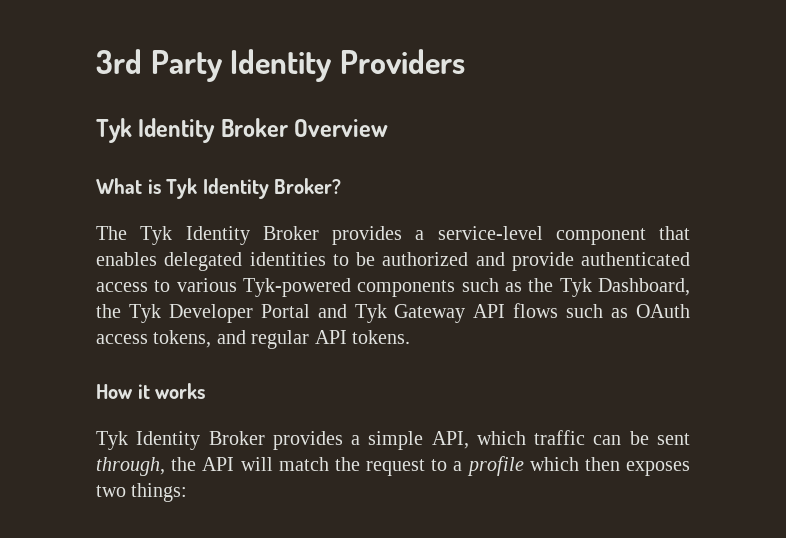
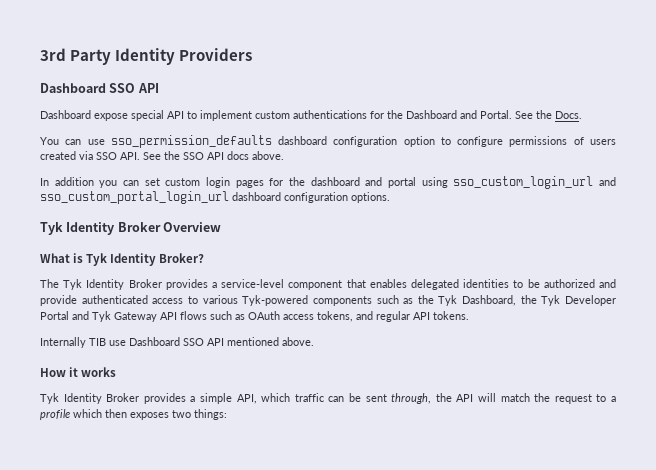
  3rd Party Identity Providers
+ Dashboard SSO API
+ Dashboard expose special API to implement custom authentications for the Dashboard and Portal. See the Docs.
+ You can use sso_permission_defaults dashboard configuration option to configure permissions of users created via SSO API. See the SSO API docs above.
+ In addition you can set custom login pages for the dashboard and portal using sso_custom_login_url and sso_custom_portal_login_url dashboard configuration options.
+ Internally TIB use Dashboard SSO API mentioned above.

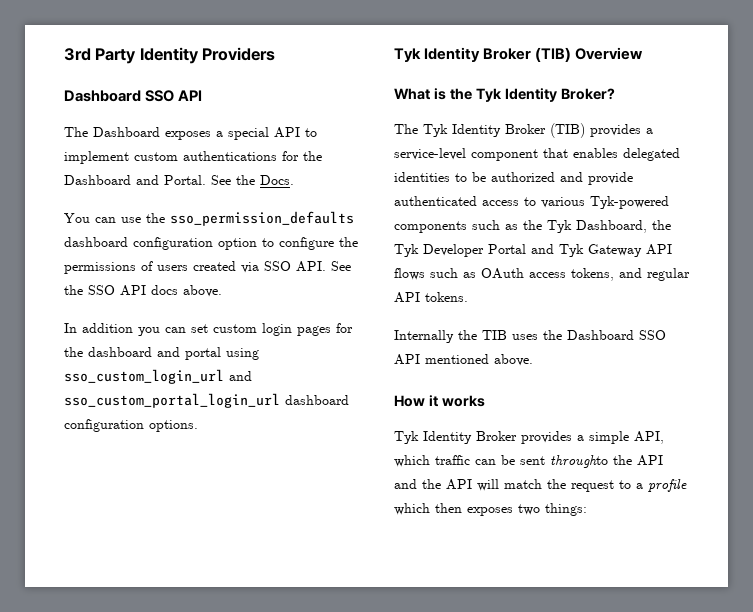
- Dashboard expose special API to implement custom authentications for the Dashboard and Portal.
+ The Dashboard exposes a special API to implement custom authentications for the Dashboard and Portal.
- You can use sso_permission_defaults dashboard configuration option to configure permissions of users created via SSO API. See the SSO API docs above.
+ You can use the sso_permission_defaults dashboard configuration option to configure the permissions of users created via SSO API. See the SSO API docs above.
- Tyk Identity Broker Overview
+ Tyk Identity Broker (TIB) Overview
- What is Tyk Identity Broker?
+ What is the Tyk Identity Broker?
- The Tyk Identity Broker provides a service-level component that enables delegated identities to be authorized and provide authenticated access to various Tyk-powered components such as the Tyk Dashboard, the Tyk Developer Portal and Tyk Gateway API flows such as OAuth access tokens, and regular API tokens.
+ The Tyk Identity Broker (TIB) provides a service-level component that enables delegated identities to be authorized and provide authenticated access to various Tyk-powered components such as the Tyk Dashboard, the Tyk Developer Portal and Tyk Gateway API flows such as OAuth access tokens, and regular API tokens.
- Internally TIB use Dashboard SSO API mentioned above.
+ Internally the TIB uses the Dashboard SSO API mentioned above.
- Tyk Identity Broker provides a simple API, which traffic can be sent through, the API will match the request to a profile which then exposes two things:
+ Tyk Identity Broker provides a simple API, which traffic can be sent throughto the API and the API will match the request to a profile which then exposes two things:

